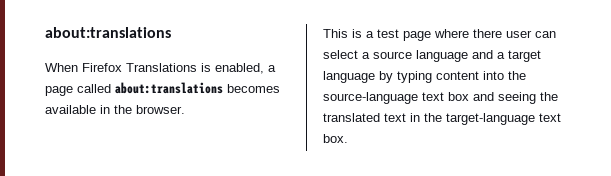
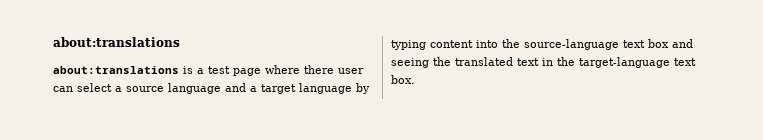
- When Firefox Translations is enabled, a page called about:translations becomes available in the browser.
- This is a test page where there user can select a source language and a target language by typing content into the source-language text box and seeing the translated text in the target-language text box.
+ about:translations is a test page where there user can select a source language and a target language by typing content into the source-language text box and seeing the translated text in the target-language text box.

